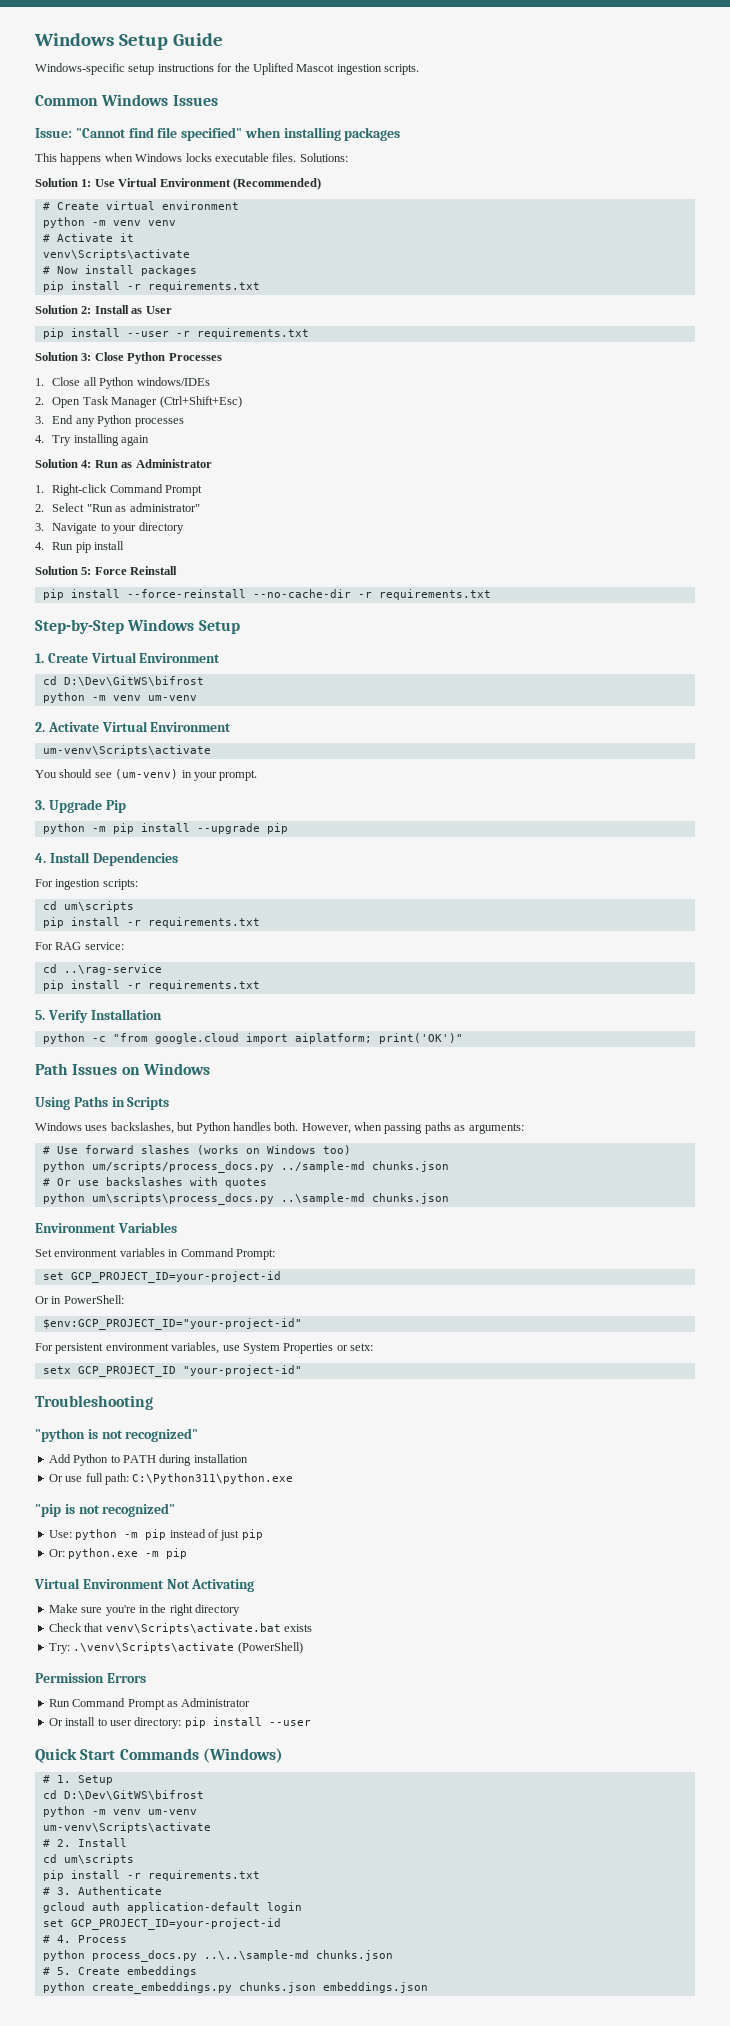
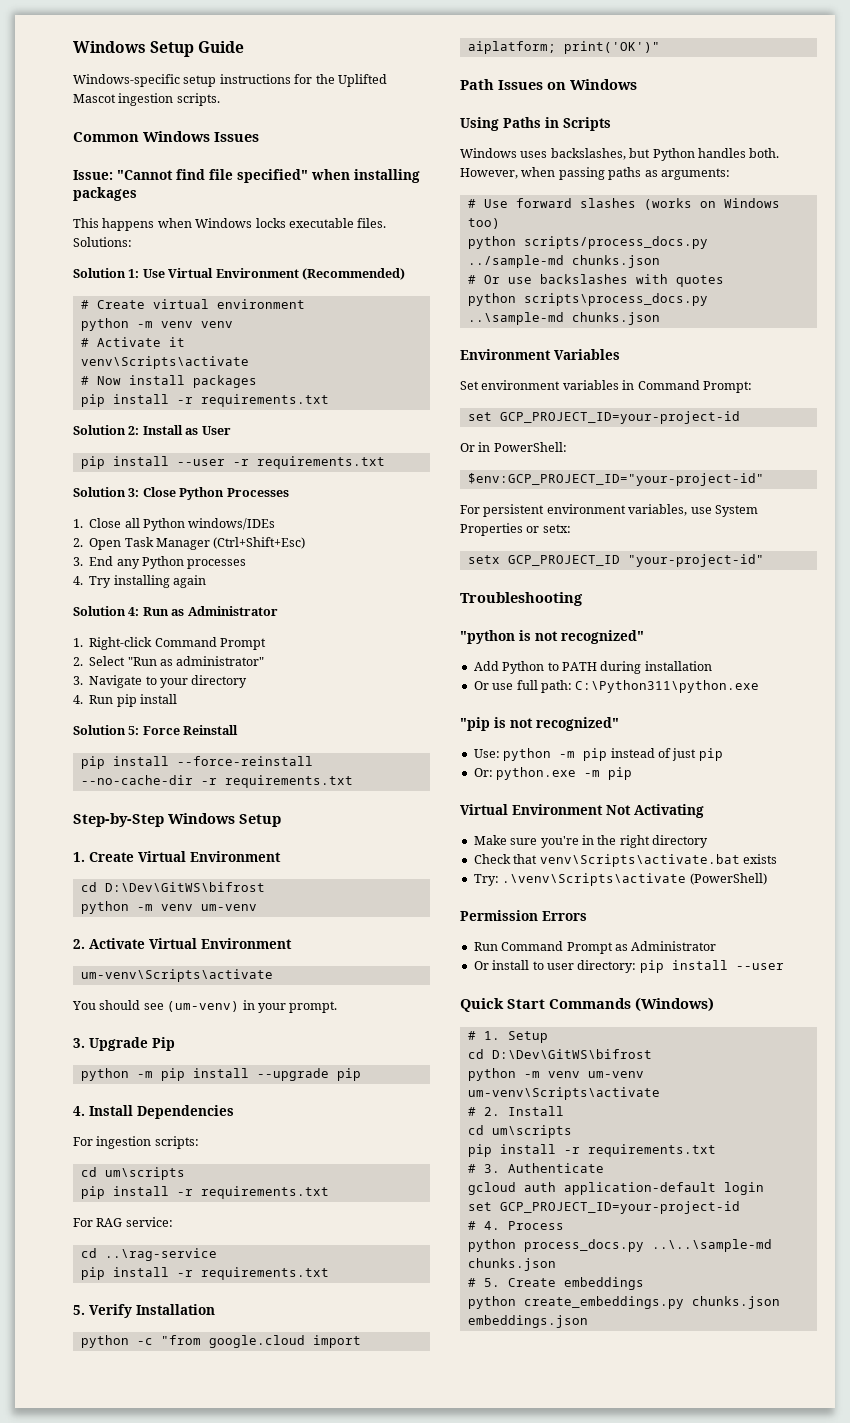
- python um/scripts/process_docs.py ../sample-md chunks.json
+ python scripts/process_docs.py ../sample-md chunks.json
- python um\scripts\process_docs.py ..\sample-md chunks.json
+ python scripts\process_docs.py ..\sample-md chunks.json

